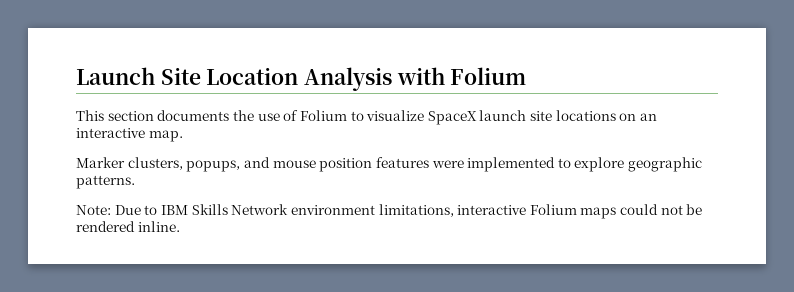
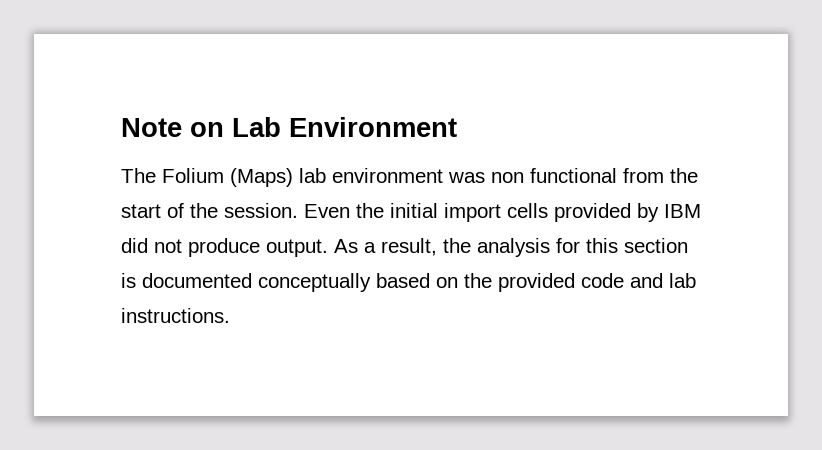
- Launch Site Location Analysis with Folium
- This section documents the use of Folium to visualize SpaceX launch site locations on an interactive map.
- Marker clusters, popups, and mouse position features were implemented to explore geographic patterns.
- Note: Due to IBM Skills Network environment limitations, interactive Folium maps could not be rendered inline.
+ Note on Lab Environment
+ The Folium (Maps) lab environment was non functional from the start of the session. Even the initial import cells provided by IBM did not produce output. As a result, the analysis for this section is documented conceptually based on the provided code and lab instructions.

